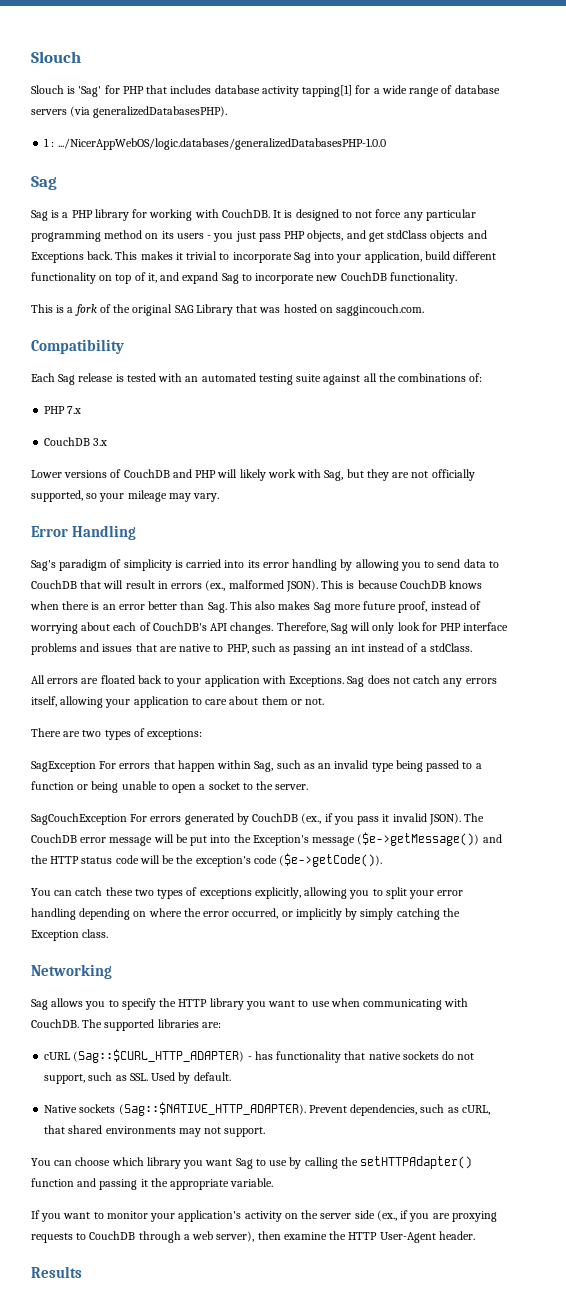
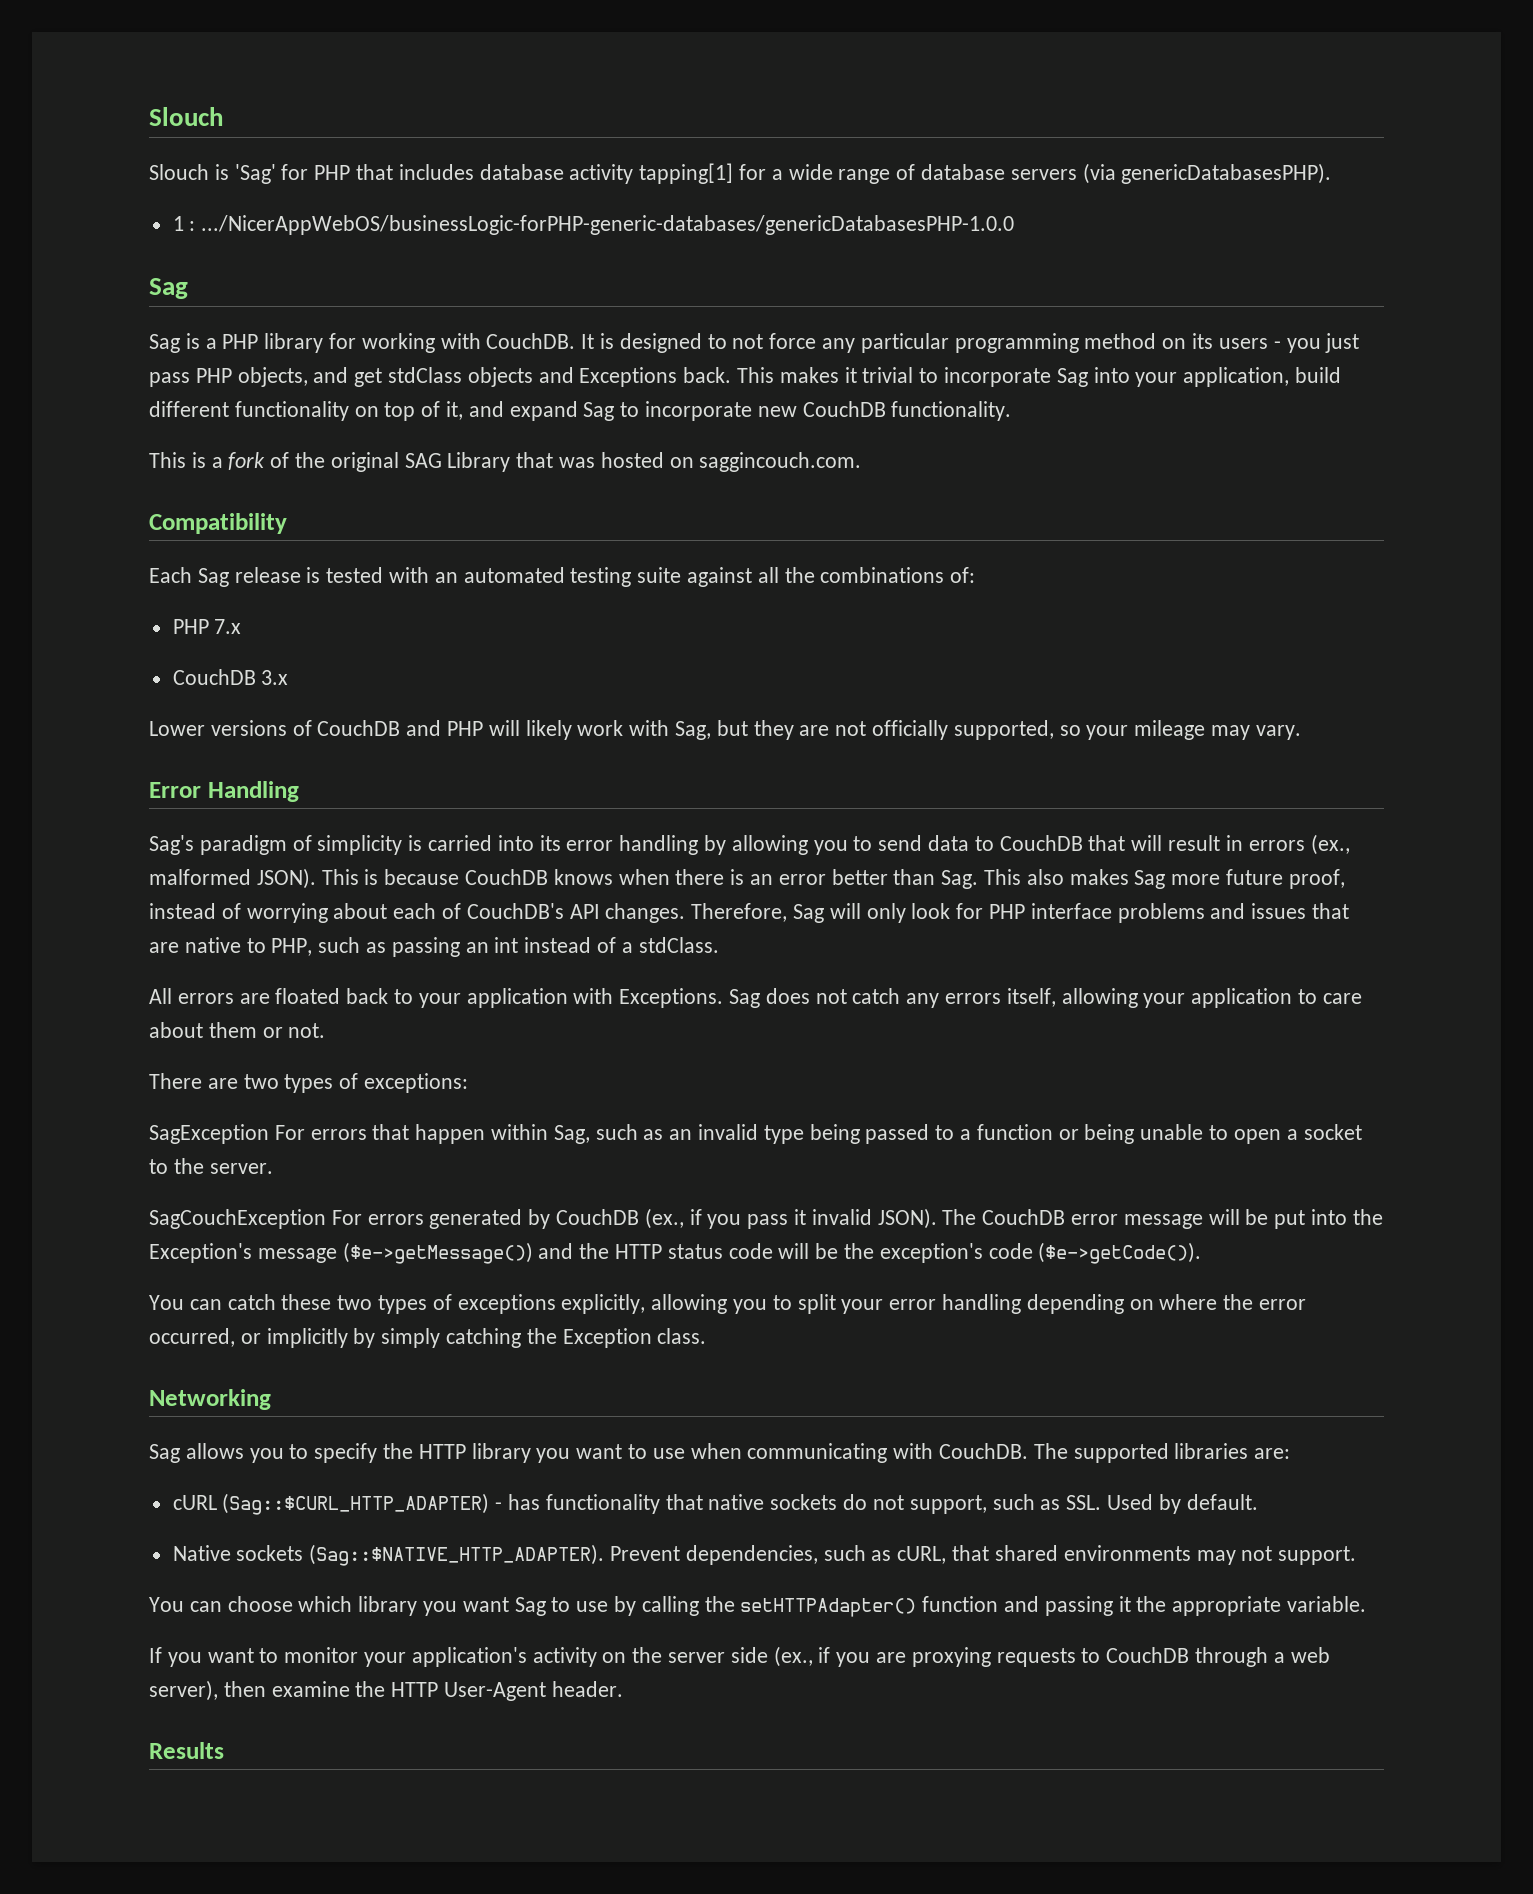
- Slouch is 'Sag' for PHP that includes database activity tapping[1] for a wide range of database servers (via generalizedDatabasesPHP).
+ Slouch is 'Sag' for PHP that includes database activity tapping[1] for a wide range of database servers (via genericDatabasesPHP).
- 1 : .../NicerAppWebOS/logic.databases/generalizedDatabasesPHP-1.0.0
+ 1 : .../NicerAppWebOS/businessLogic-forPHP-generic-databases/genericDatabasesPHP-1.0.0

